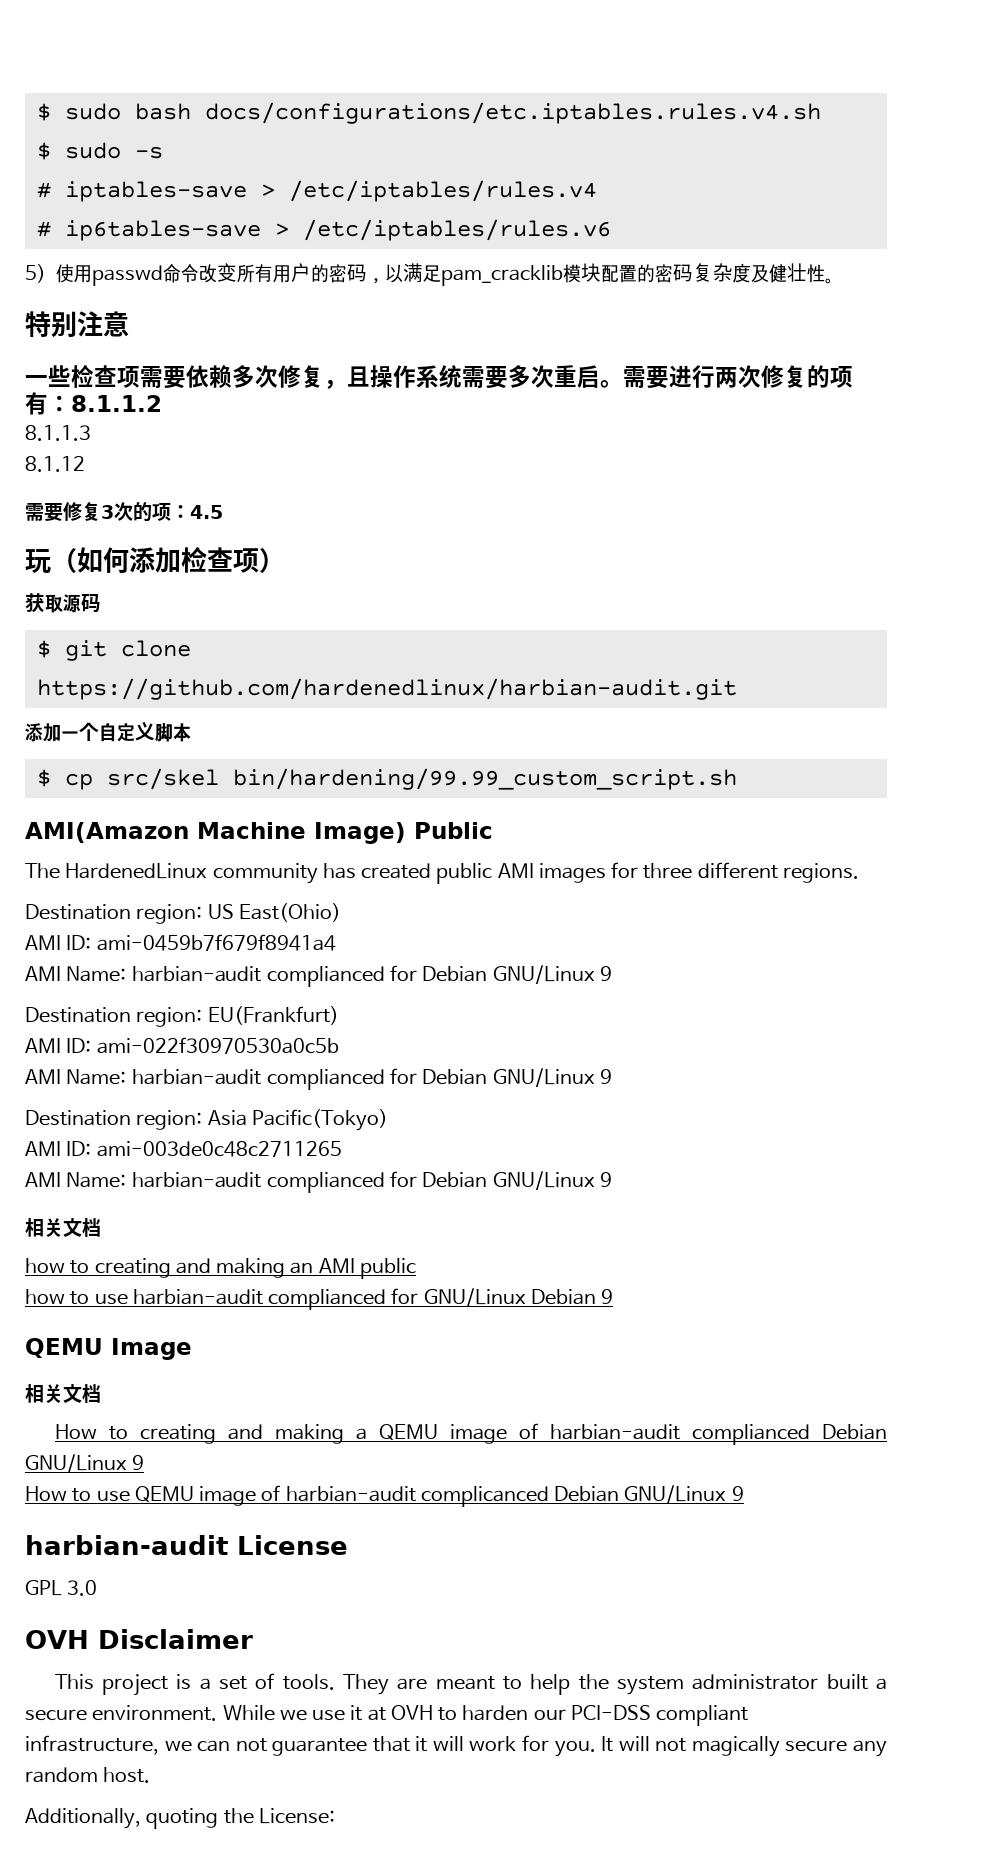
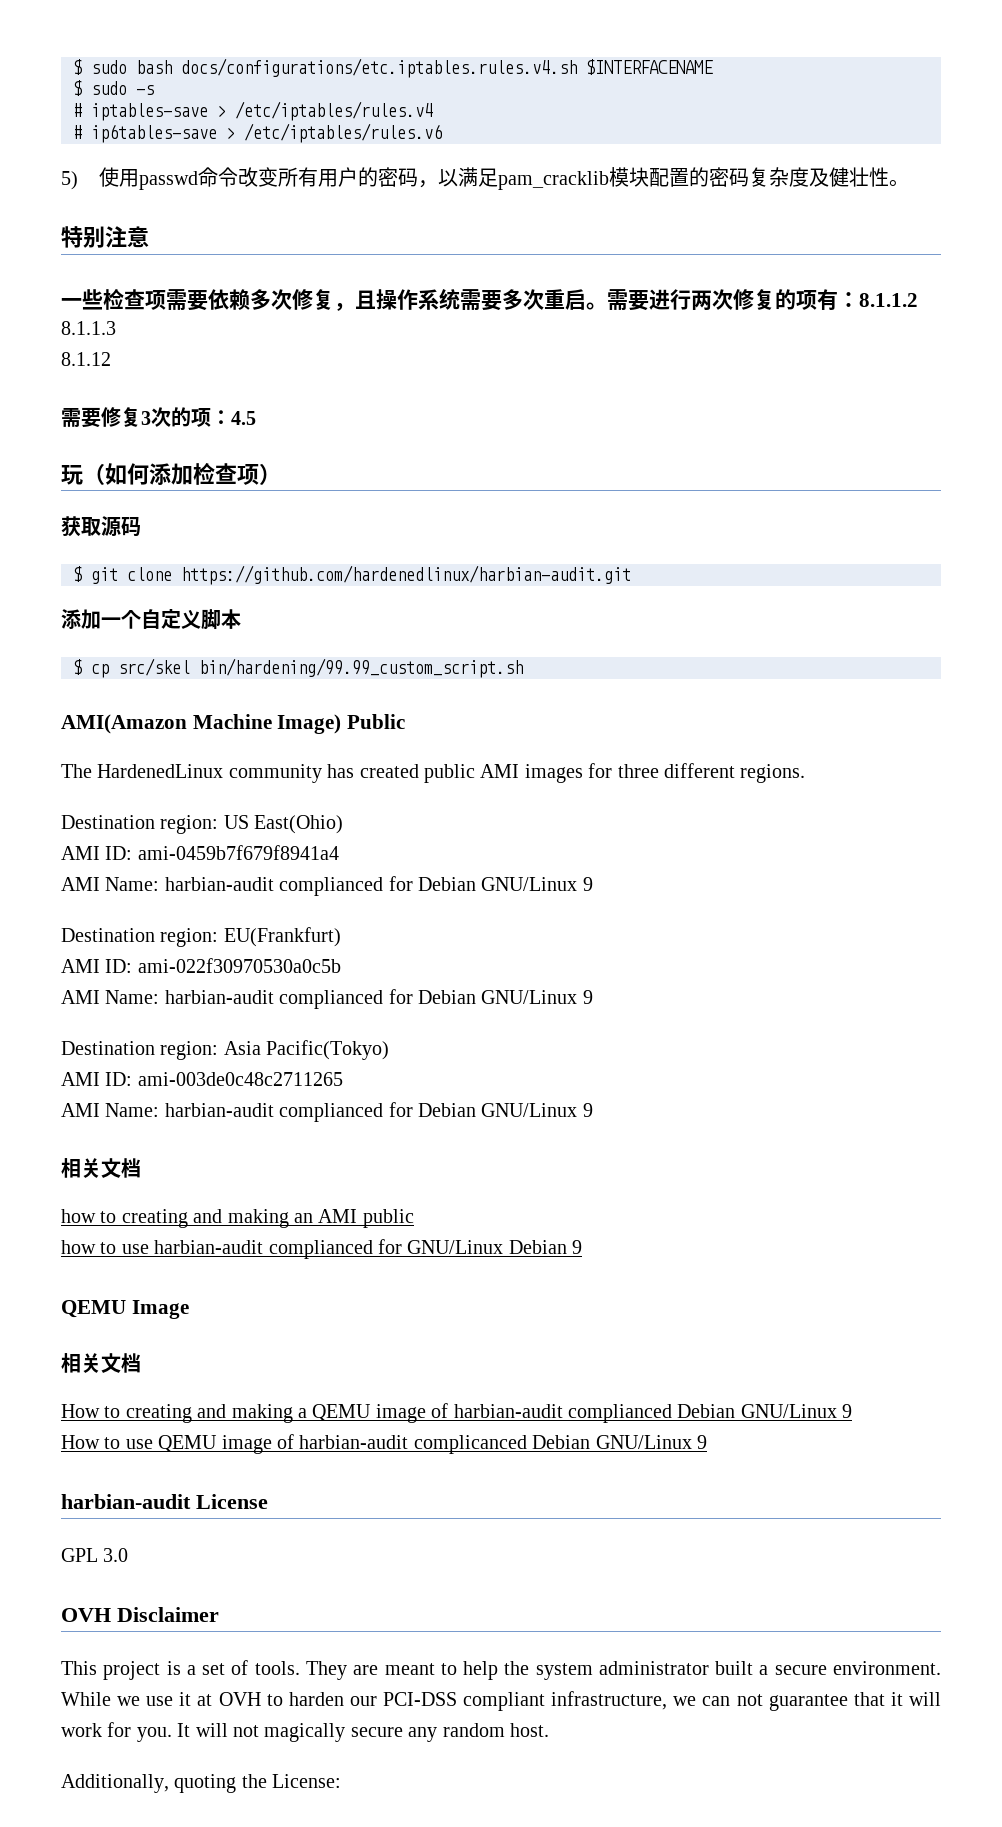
- $ sudo bash docs/configurations/etc.iptables.rules.v4.sh
+ $ sudo bash docs/configurations/etc.iptables.rules.v4.sh $INTERFACENAME

